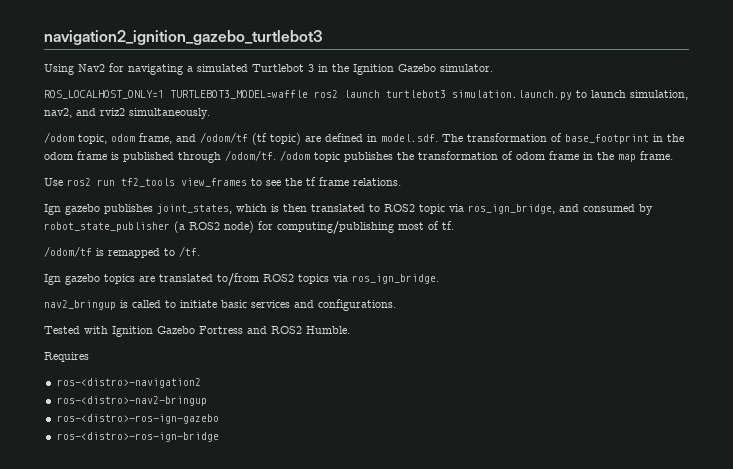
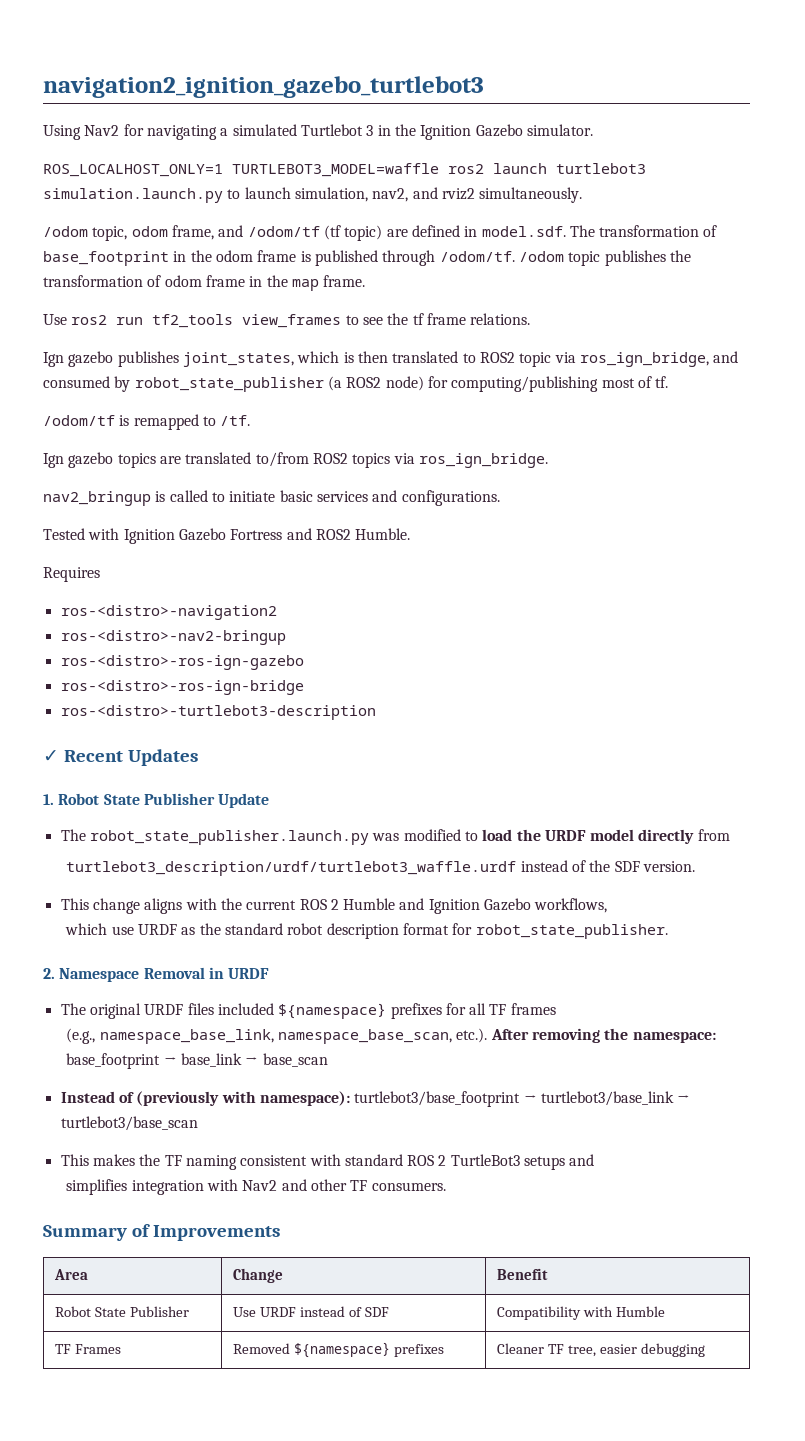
+ ros-<distro>-turtlebot3-description
+ ✓ Recent Updates
+ 1. Robot State Publisher Update
+ The robot_state_publisher.launch.py was modified to load the URDF model directly from
+ turtlebot3_description/urdf/turtlebot3_waffle.urdf instead of the SDF version.
+ This change aligns with the current ROS 2 Humble and Ignition Gazebo workflows,
+ which use URDF as the standard robot description format for robot_state_publisher.
+ 2. Namespace Removal in URDF
+ The original URDF files included ${namespace} prefixes for all TF frames
+ (e.g., namespace_base_link, namespace_base_scan, etc.). After removing the namespace: base_footprint → base_link → base_scan
+ Instead of (previously with namespace): turtlebot3/base_footprint → turtlebot3/base_link → turtlebot3/base_scan
+ This makes the TF naming consistent with standard ROS 2 TurtleBot3 setups and
+ simplifies integration with Nav2 and other TF consumers.
+ Summary of Improvements
+ Area | Change | Benefit
+ Robot State Publisher | Use URDF instead of SDF | Compatibility with Humble
+ TF Frames | Removed ${namespace} prefixes | Cleaner TF tree, easier debugging

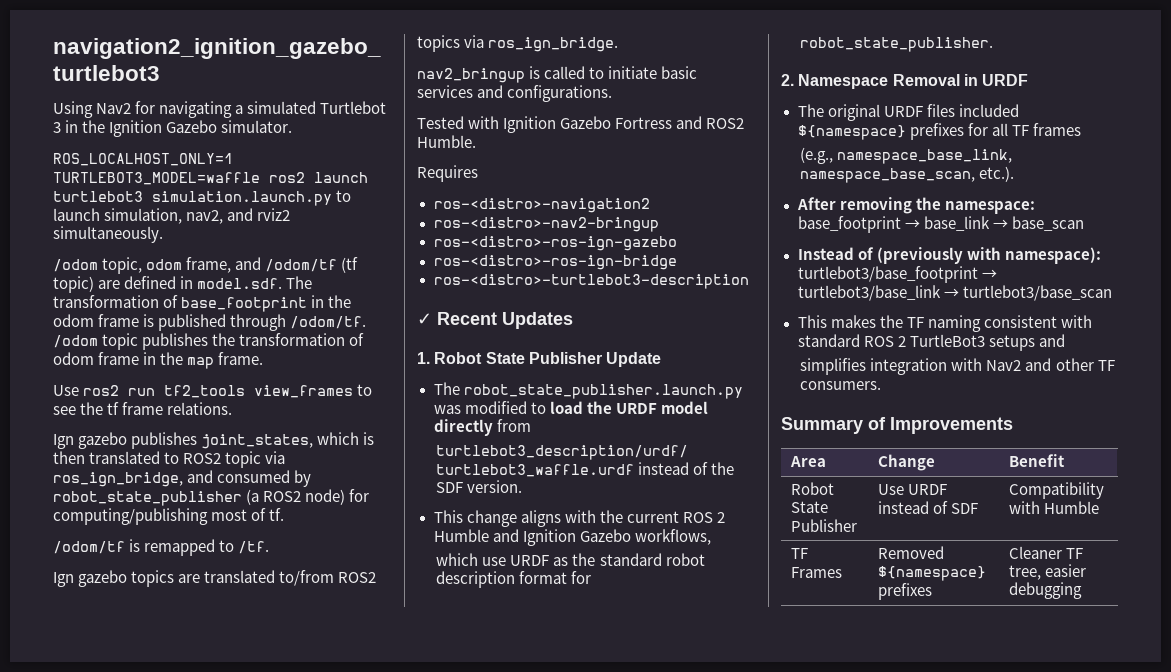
- (e.g., namespace_base_link, namespace_base_scan, etc.). After removing the namespace: base_footprint → base_link → base_scan
+ (e.g., namespace_base_link, namespace_base_scan, etc.).
+ After removing the namespace: base_footprint → base_link → base_scan

